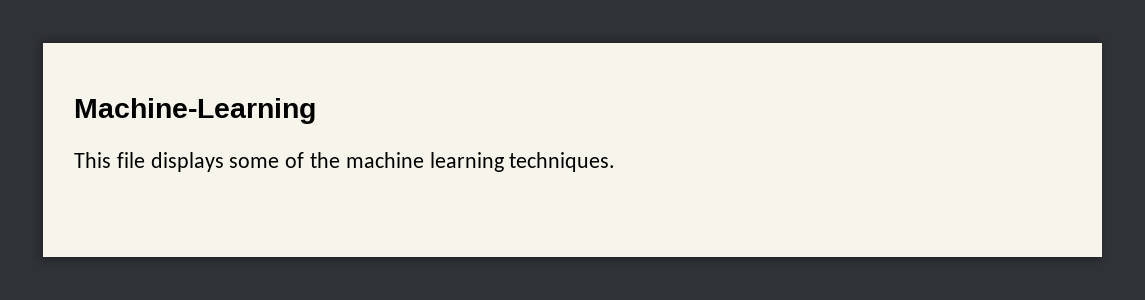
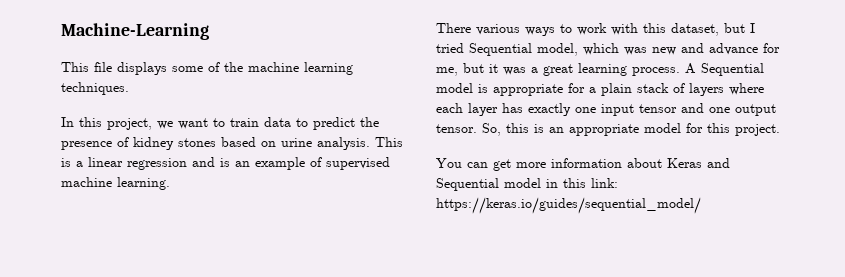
+ In this project, we want to train data to predict the presence of kidney stones based on urine analysis. This is a linear regression and is an example of supervised machine learning.
+ There various ways to work with this dataset, but I tried Sequential model, which was new and advance for me, but it was a great learning process. A Sequential model is appropriate for a plain stack of layers where each layer has exactly one input tensor and one output tensor. So, this is an appropriate model for this project.
+ You can get more information about Keras and Sequential model in this link: https://keras.io/guides/sequential_model/

